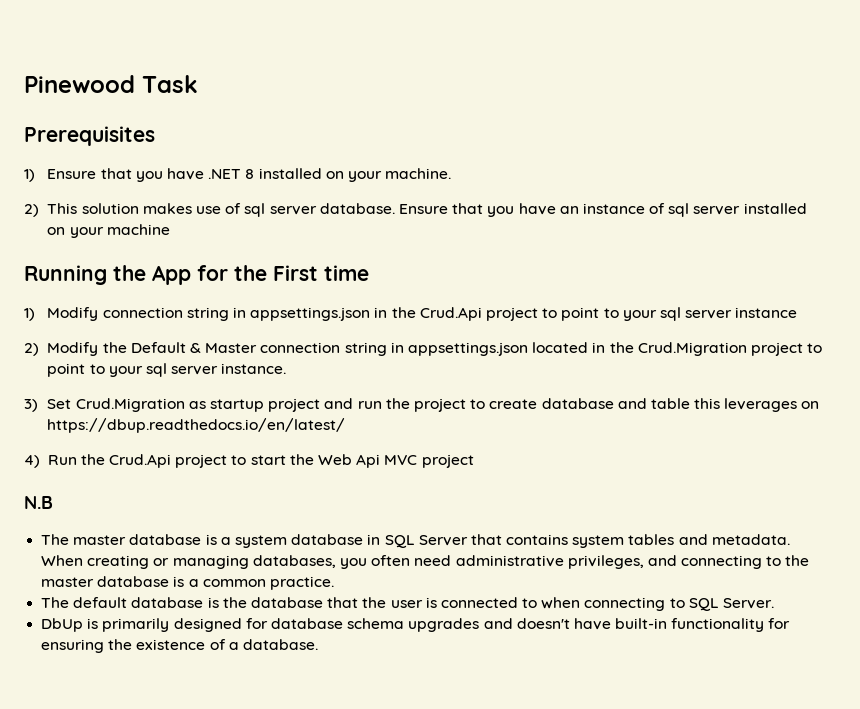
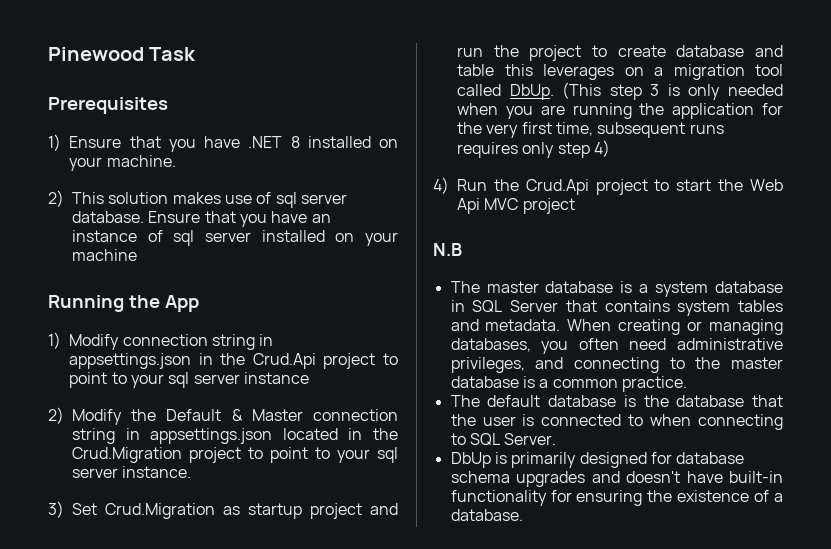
- Running the App for the First time
+ Running the App
- 3) Set Crud.Migration as startup project and run the project to create database and table this leverages on https://dbup.readthedocs.io/en/latest/
+ 3) Set Crud.Migration as startup project and run the project to create database and table this leverages on a migration tool called DbUp. (This step 3 is only needed when you are running the application for the very first time, subsequent runs requires only step 4)

